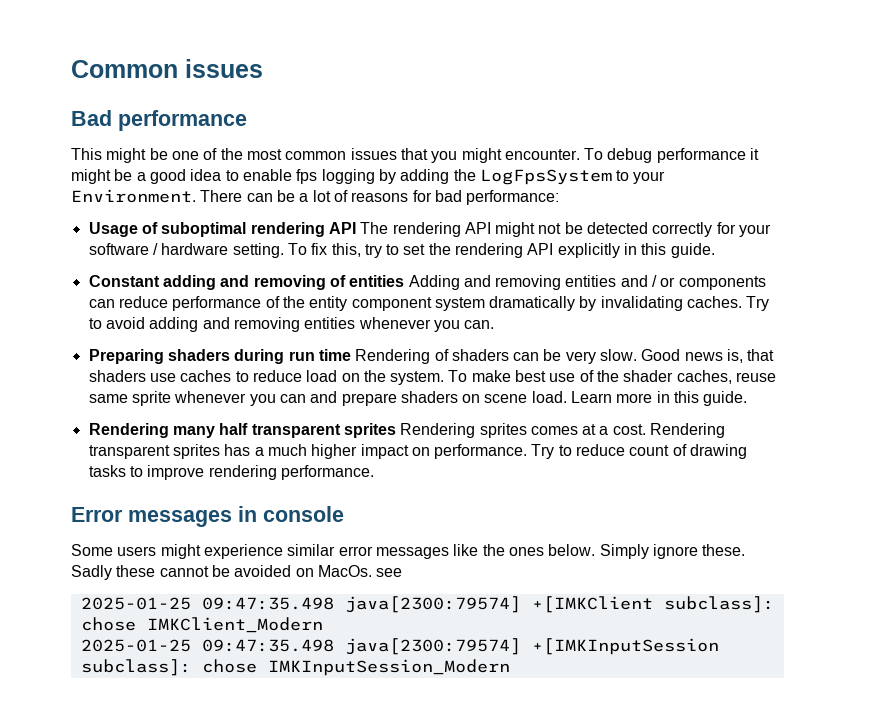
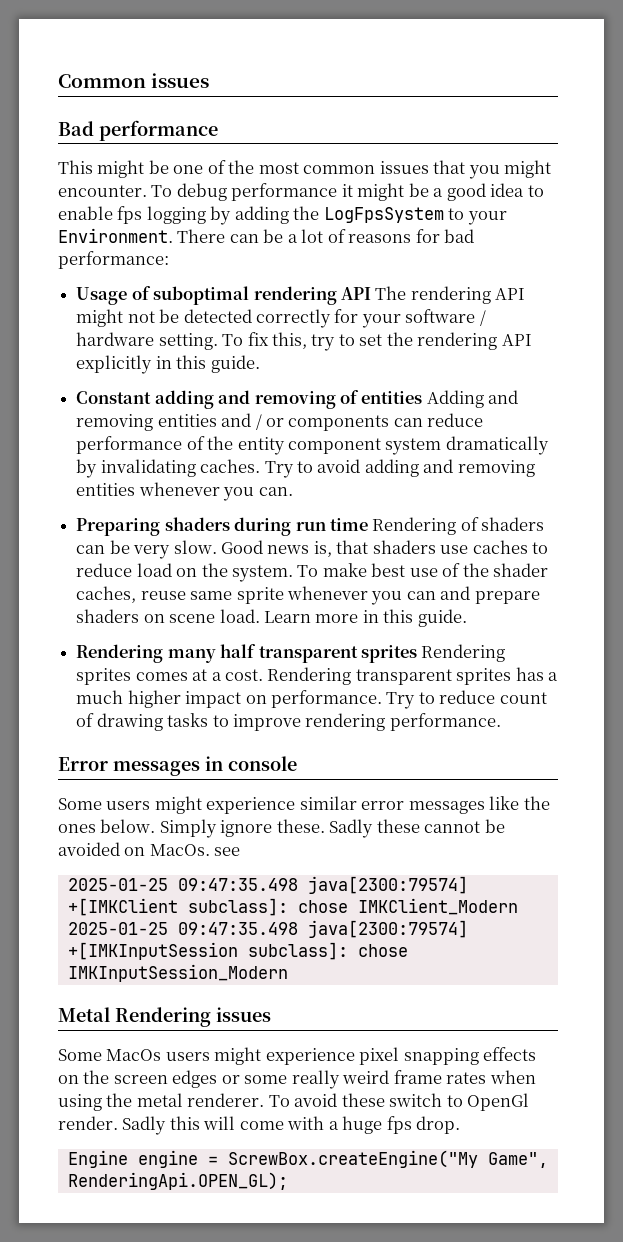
+ Metal Rendering issues
+ Some MacOs users might experience pixel snapping effects on the screen edges or some really weird frame rates when using the metal renderer. To avoid these switch to OpenGl render. Sadly this will come with a huge fps drop.
+ Engine engine = ScrewBox.createEngine("My Game", RenderingApi.OPEN_GL);

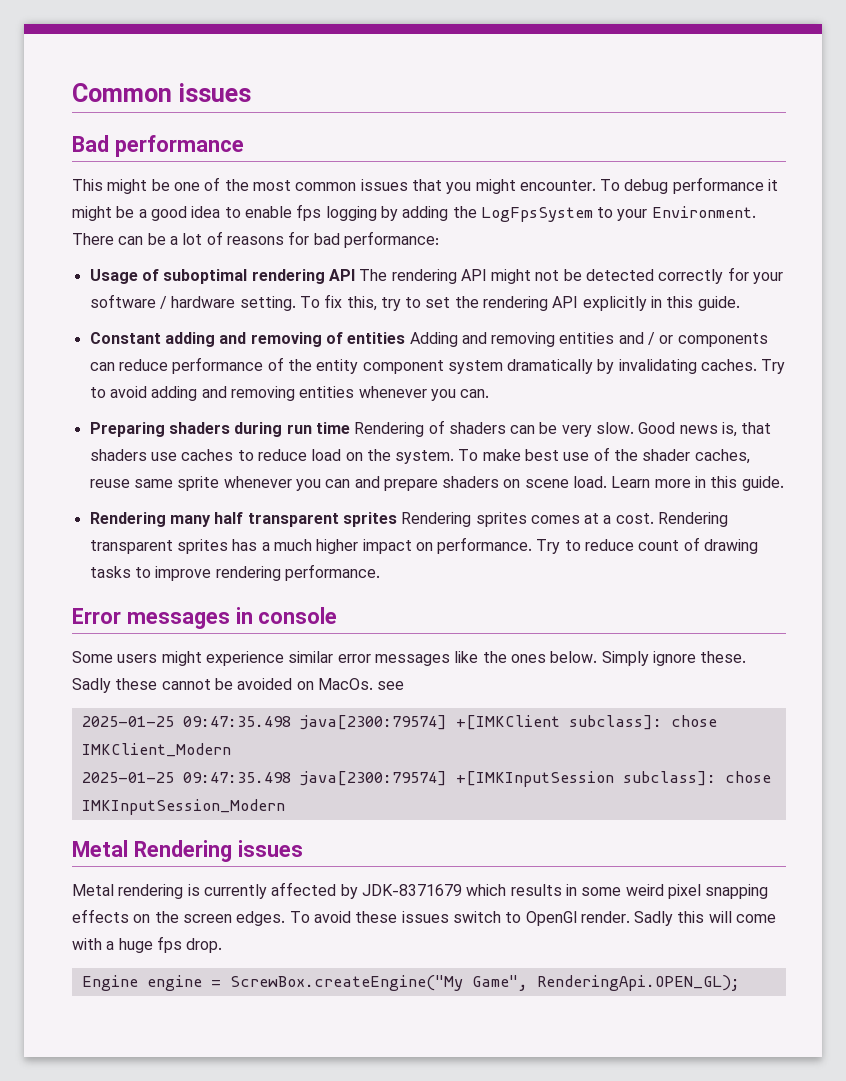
- Some MacOs users might experience pixel snapping effects on the screen edges or some really weird frame rates when using the metal renderer.
+ Metal rendering is currently affected by JDK-8371679 which results in some weird pixel snapping effects on the screen edges.
- To avoid these switch to OpenGl render.
+ To avoid these issues switch to OpenGl render.

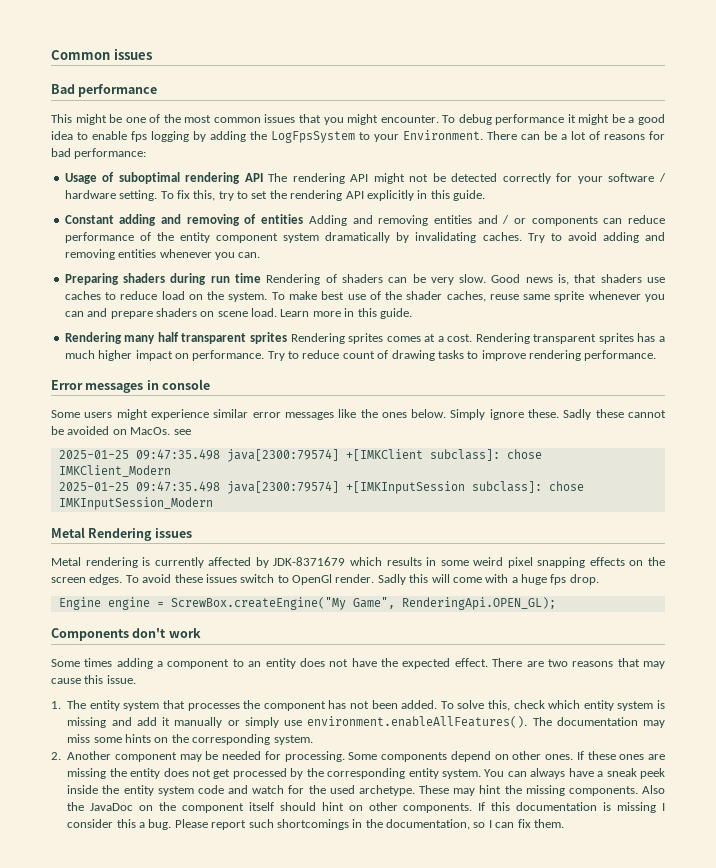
+ Components don't work
+ Some times adding a component to an entity does not have the expected effect. There are two reasons that may cause this issue.
+ 1. The entity system that processes the component has not been added. To solve this, check which entity system is missing and add it manually or simply use environment.enableAllFeatures(). The documentation may miss some hints on the corresponding system.
+ 2. Another component may be needed for processing. Some components depend on other ones. If these ones are missing the entity does not get processed by the corresponding entity system. You can always have a sneak peek inside the entity system code and watch for the used archetype. These may hint the missing components. Also the JavaDoc on the component itself should hint on other components. If this documentation is missing I consider this a bug. Please report such shortcomings in the documentation, so I can fix them.

